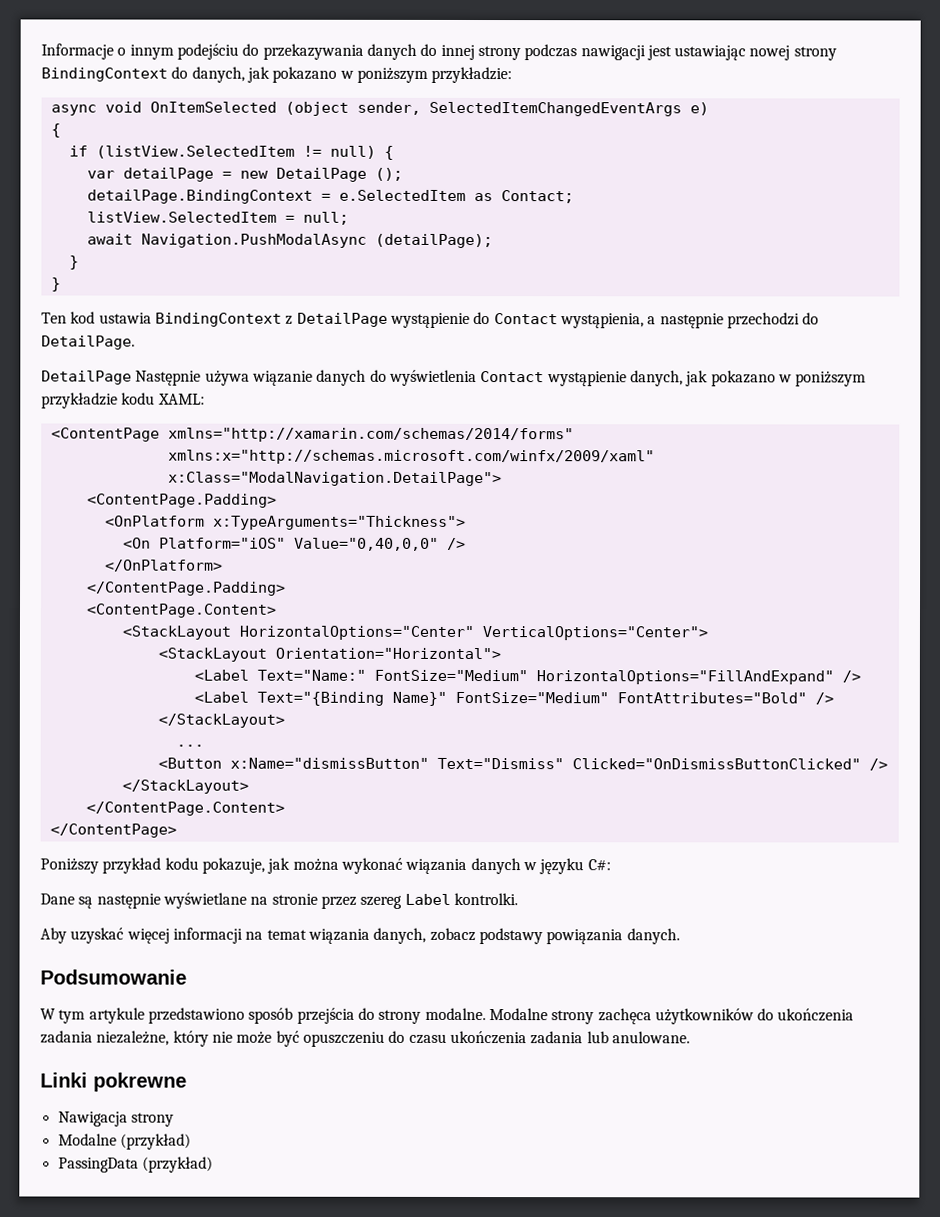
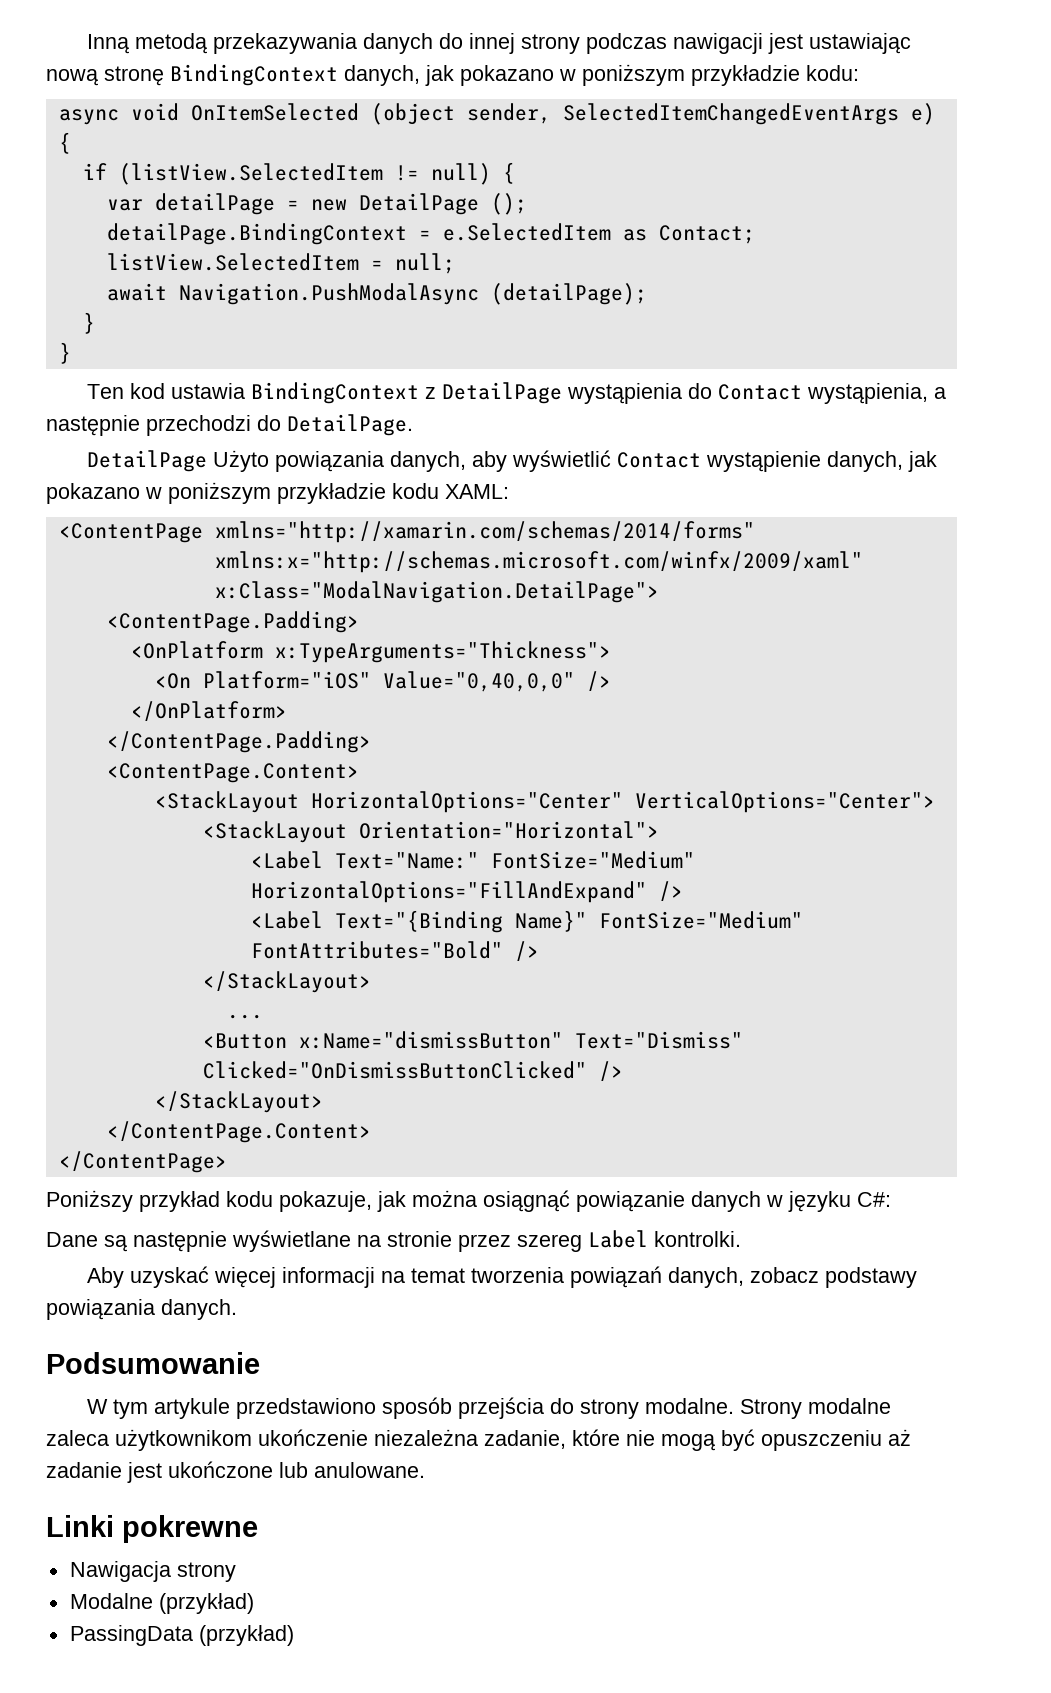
- Informacje o innym podejściu do przekazywania danych do innej strony podczas nawigacji jest ustawiając nowej strony BindingContext do danych, jak pokazano w poniższym przykładzie:
+ Inną metodą przekazywania danych do innej strony podczas nawigacji jest ustawiając nową stronę BindingContext danych, jak pokazano w poniższym przykładzie kodu:
- Ten kod ustawia BindingContext z DetailPage wystąpienie do Contact wystąpienia, a następnie przechodzi do DetailPage.
+ Ten kod ustawia BindingContext z DetailPage wystąpienia do Contact wystąpienia, a następnie przechodzi do DetailPage.
- DetailPage Następnie używa wiązanie danych do wyświetlenia Contact wystąpienie danych, jak pokazano w poniższym przykładzie kodu XAML:
+ DetailPage Użyto powiązania danych, aby wyświetlić Contact wystąpienie danych, jak pokazano w poniższym przykładzie kodu XAML:
- Poniższy przykład kodu pokazuje, jak można wykonać wiązania danych w języku C#:
+ Poniższy przykład kodu pokazuje, jak można osiągnąć powiązanie danych w języku C#:
- Aby uzyskać więcej informacji na temat wiązania danych, zobacz podstawy powiązania danych.
+ Aby uzyskać więcej informacji na temat tworzenia powiązań danych, zobacz podstawy powiązania danych.
- Modalne strony zachęca użytkowników do ukończenia zadania niezależne, który nie może być opuszczeniu do czasu ukończenia zadania lub anulowane.
+ Strony modalne zaleca użytkownikom ukończenie niezależna zadanie, które nie mogą być opuszczeniu aż zadanie jest ukończone lub anulowane.

